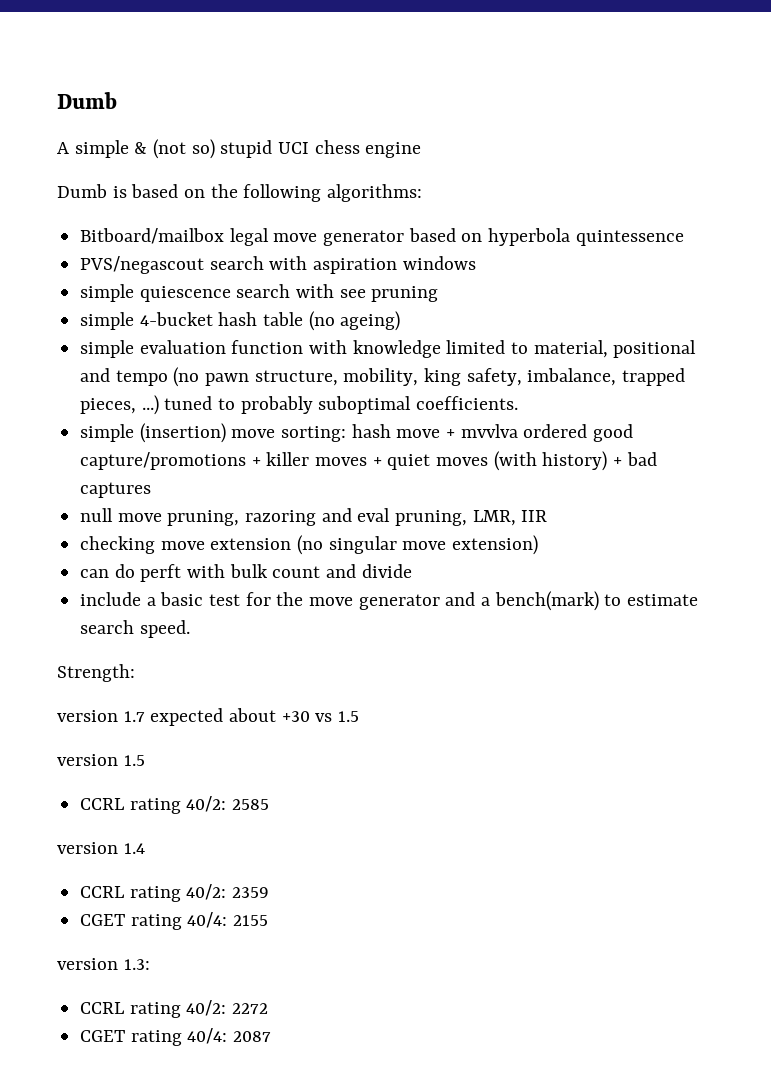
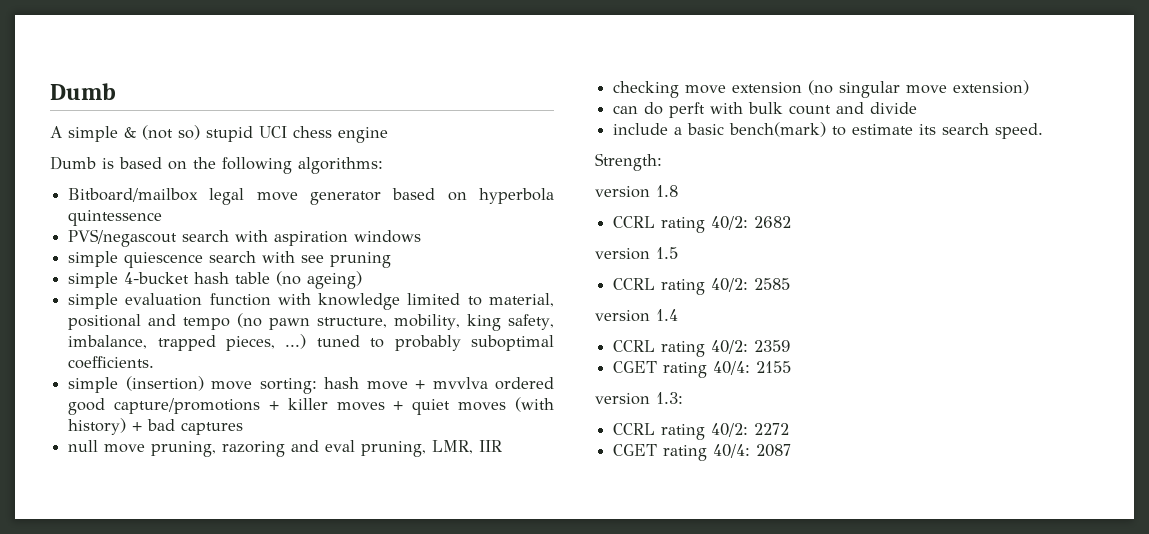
- include a basic test for the move generator and a bench(mark) to estimate search speed.
+ include a basic bench(mark) to estimate its search speed.
- version 1.7 expected about +30 vs 1.5
+ version 1.8
+ CCRL rating 40/2: 2682

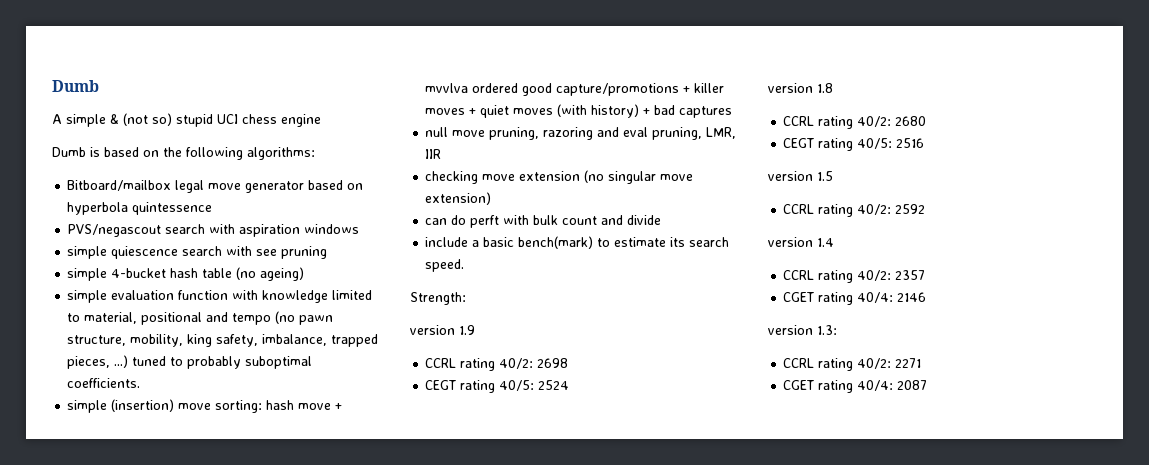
+ version 1.9
+ CCRL rating 40/2: 2698
+ CEGT rating 40/5: 2524
- CCRL rating 40/2: 2682
+ CCRL rating 40/2: 2680
+ CEGT rating 40/5: 2516
- CCRL rating 40/2: 2585
+ CCRL rating 40/2: 2592
- CCRL rating 40/2: 2359
- CGET rating 40/4: 2155
+ CCRL rating 40/2: 2357
+ CGET rating 40/4: 2146
- CCRL rating 40/2: 2272
+ CCRL rating 40/2: 2271

